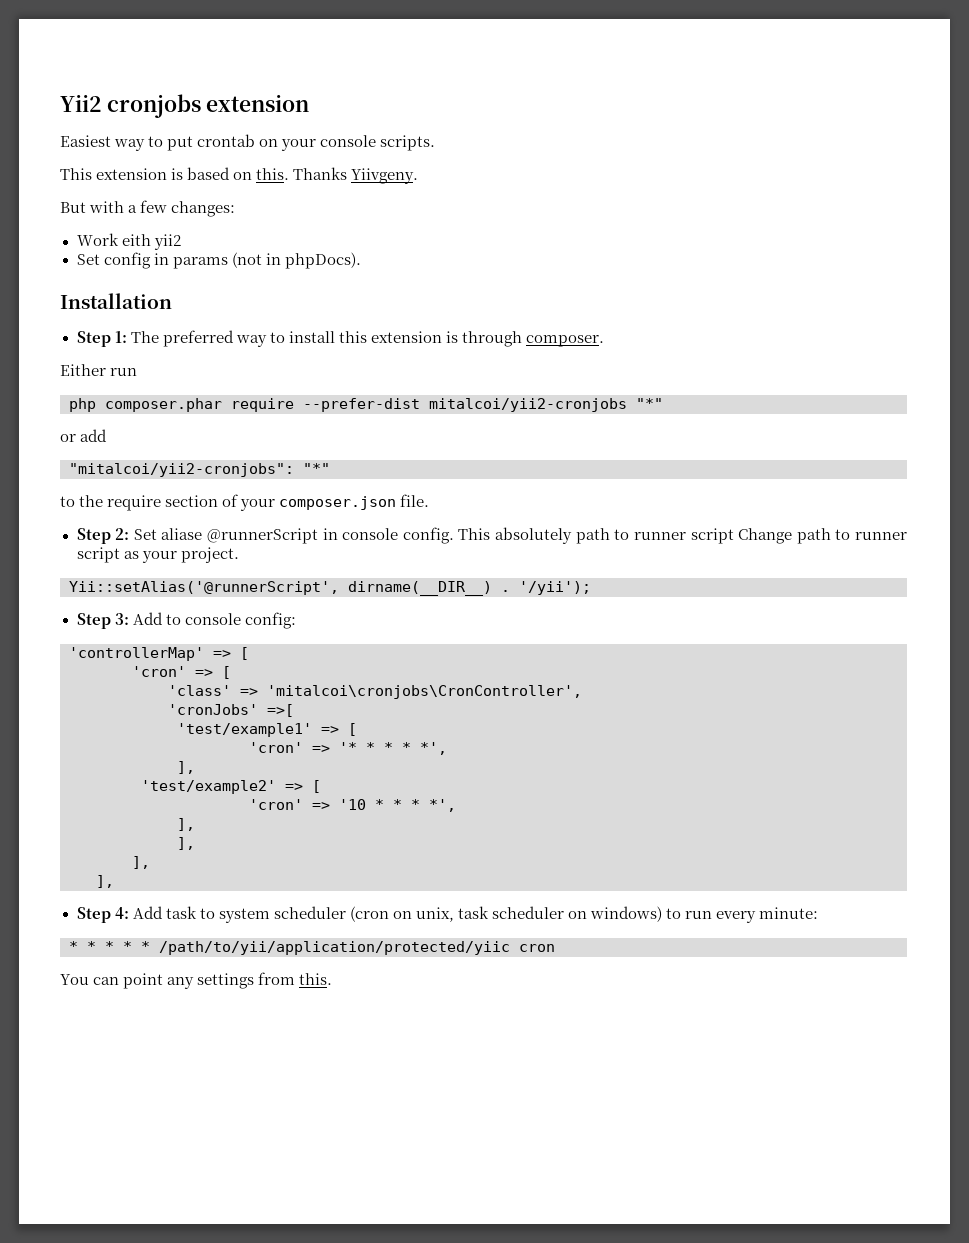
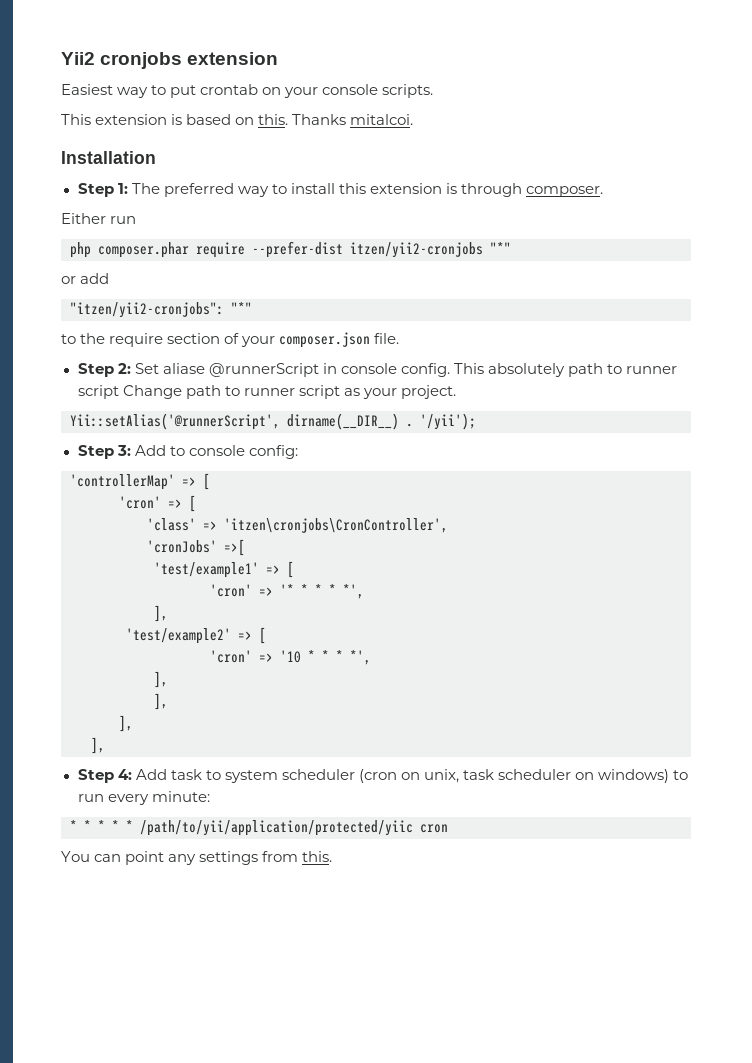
- Thanks Yiivgeny.
- But with a few changes:
- Work eith yii2
- Set config in params (not in phpDocs).
+ Thanks mitalcoi.
- php composer.phar require --prefer-dist mitalcoi/yii2-cronjobs "*"
+ php composer.phar require --prefer-dist itzen/yii2-cronjobs "*"
- "mitalcoi/yii2-cronjobs": "*"
+ "itzen/yii2-cronjobs": "*"
- 'class' => 'mitalcoi\cronjobs\CronController',
+ 'class' => 'itzen\cronjobs\CronController',

